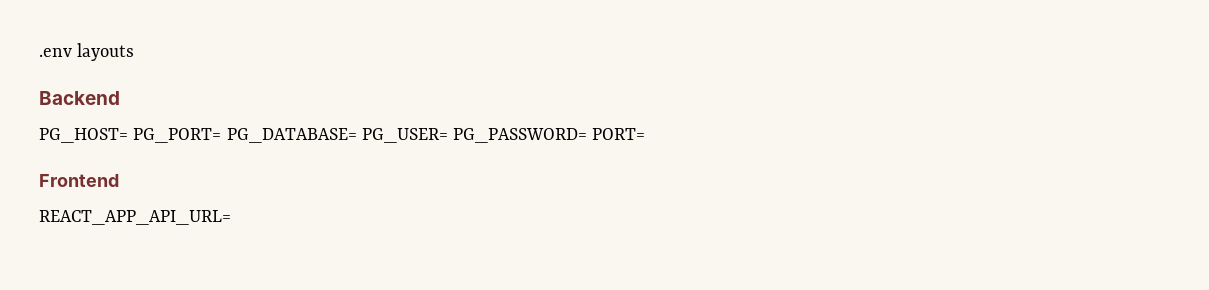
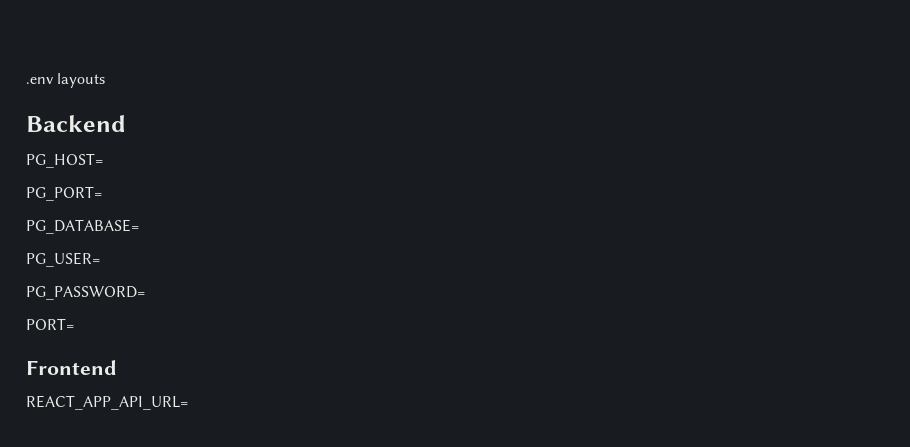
- PG_HOST= PG_PORT= PG_DATABASE= PG_USER= PG_PASSWORD= PORT=
+ PG_HOST=
+ PG_PORT=
+ PG_DATABASE=
+ PG_USER=
+ PG_PASSWORD=
+ PORT=

